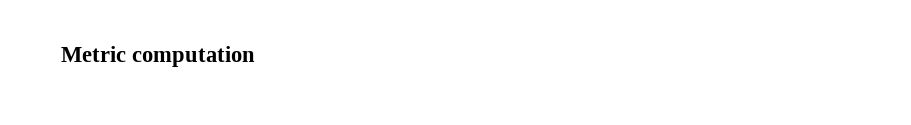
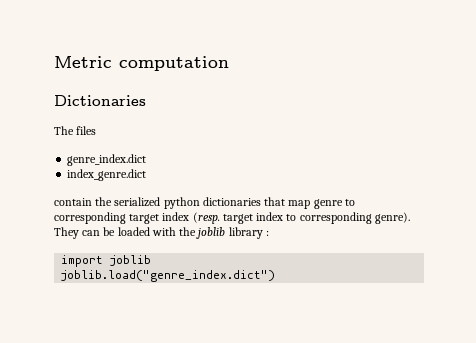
+ Dictionaries
+ The files
+ genre_index.dict
+ index_genre.dict
+ contain the serialized python dictionaries that map genre to corresponding target index (resp. target index to corresponding genre). They can be loaded with the joblib library :
+ import joblib
+ joblib.load("genre_index.dict")

